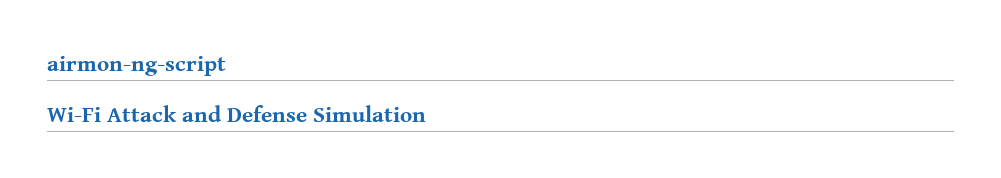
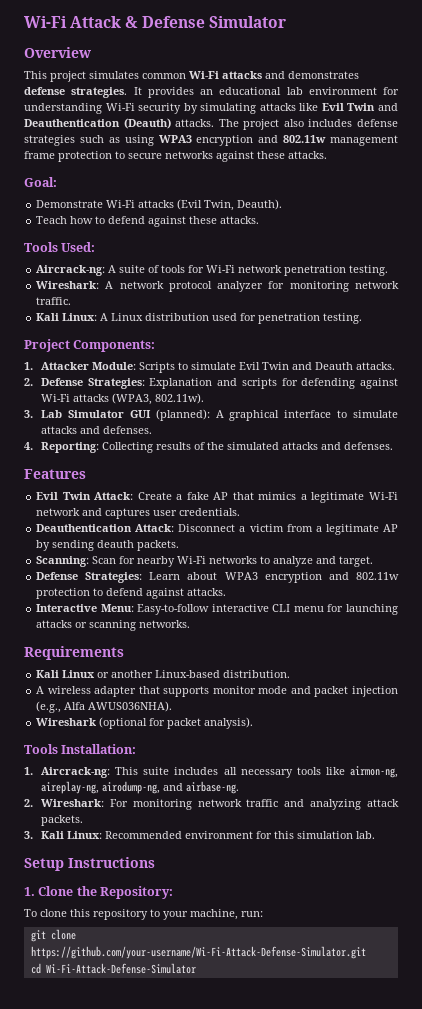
- airmon-ng-script
- Wi-Fi Attack and Defense Simulation
+ Wi-Fi Attack & Defense Simulator
+ Overview
+ This project simulates common Wi-Fi attacks and demonstrates defense strategies. It provides an educational lab environment for understanding Wi-Fi security by simulating attacks like Evil Twin and Deauthentication (Deauth) attacks. The project also includes defense strategies such as using WPA3 encryption and 802.11w management frame protection to secure networks against these attacks.
+ Goal:
+ Demonstrate Wi-Fi attacks (Evil Twin, Deauth).
+ Teach how to defend against these attacks.
+ Tools Used:
+ Aircrack-ng: A suite of tools for Wi-Fi network penetration testing.
+ Wireshark: A network protocol analyzer for monitoring network traffic.
+ Kali Linux: A Linux distribution used for penetration testing.
+ Project Components:
+ 1. Attacker Module: Scripts to simulate Evil Twin and Deauth attacks.
+ 2. Defense Strategies: Explanation and scripts for defending against Wi-Fi attacks (WPA3, 802.11w).
+ 3. Lab Simulator GUI (planned): A graphical interface to simulate attacks and defenses.
+ 4. Reporting: Collecting results of the simulated attacks and defenses.
+ Features
+ Evil Twin Attack: Create a fake AP that mimics a legitimate Wi-Fi network and captures user credentials.
+ Deauthentication Attack: Disconnect a victim from a legitimate AP by sending deauth packets.
+ Scanning: Scan for nearby Wi-Fi networks to analyze and target.
+ Defense Strategies: Learn about WPA3 encryption and 802.11w protection to defend against attacks.
+ Interactive Menu: Easy-to-follow interactive CLI menu for launching attacks or scanning networks.
+ Requirements
+ Kali Linux or another Linux-based distribution.
+ A wireless adapter that supports monitor mode and packet injection (e.g., Alfa AWUS036NHA).
+ Wireshark (optional for packet analysis).
+ Tools Installation:
+ 1. Aircrack-ng: This suite includes all necessary tools like airmon-ng, aireplay-ng, airodump-ng, and airbase-ng.
+ 2. Wireshark: For monitoring network traffic and analyzing attack packets.
+ 3. Kali Linux: Recommended environment for this simulation lab.
+ Setup Instructions
+ 1. Clone the Repository:
+ To clone this repository to your machine, run:
+ git clone https://github.com/your-username/Wi-Fi-Attack-Defense-Simulator.git
+ cd Wi-Fi-Attack-Defense-Simulator

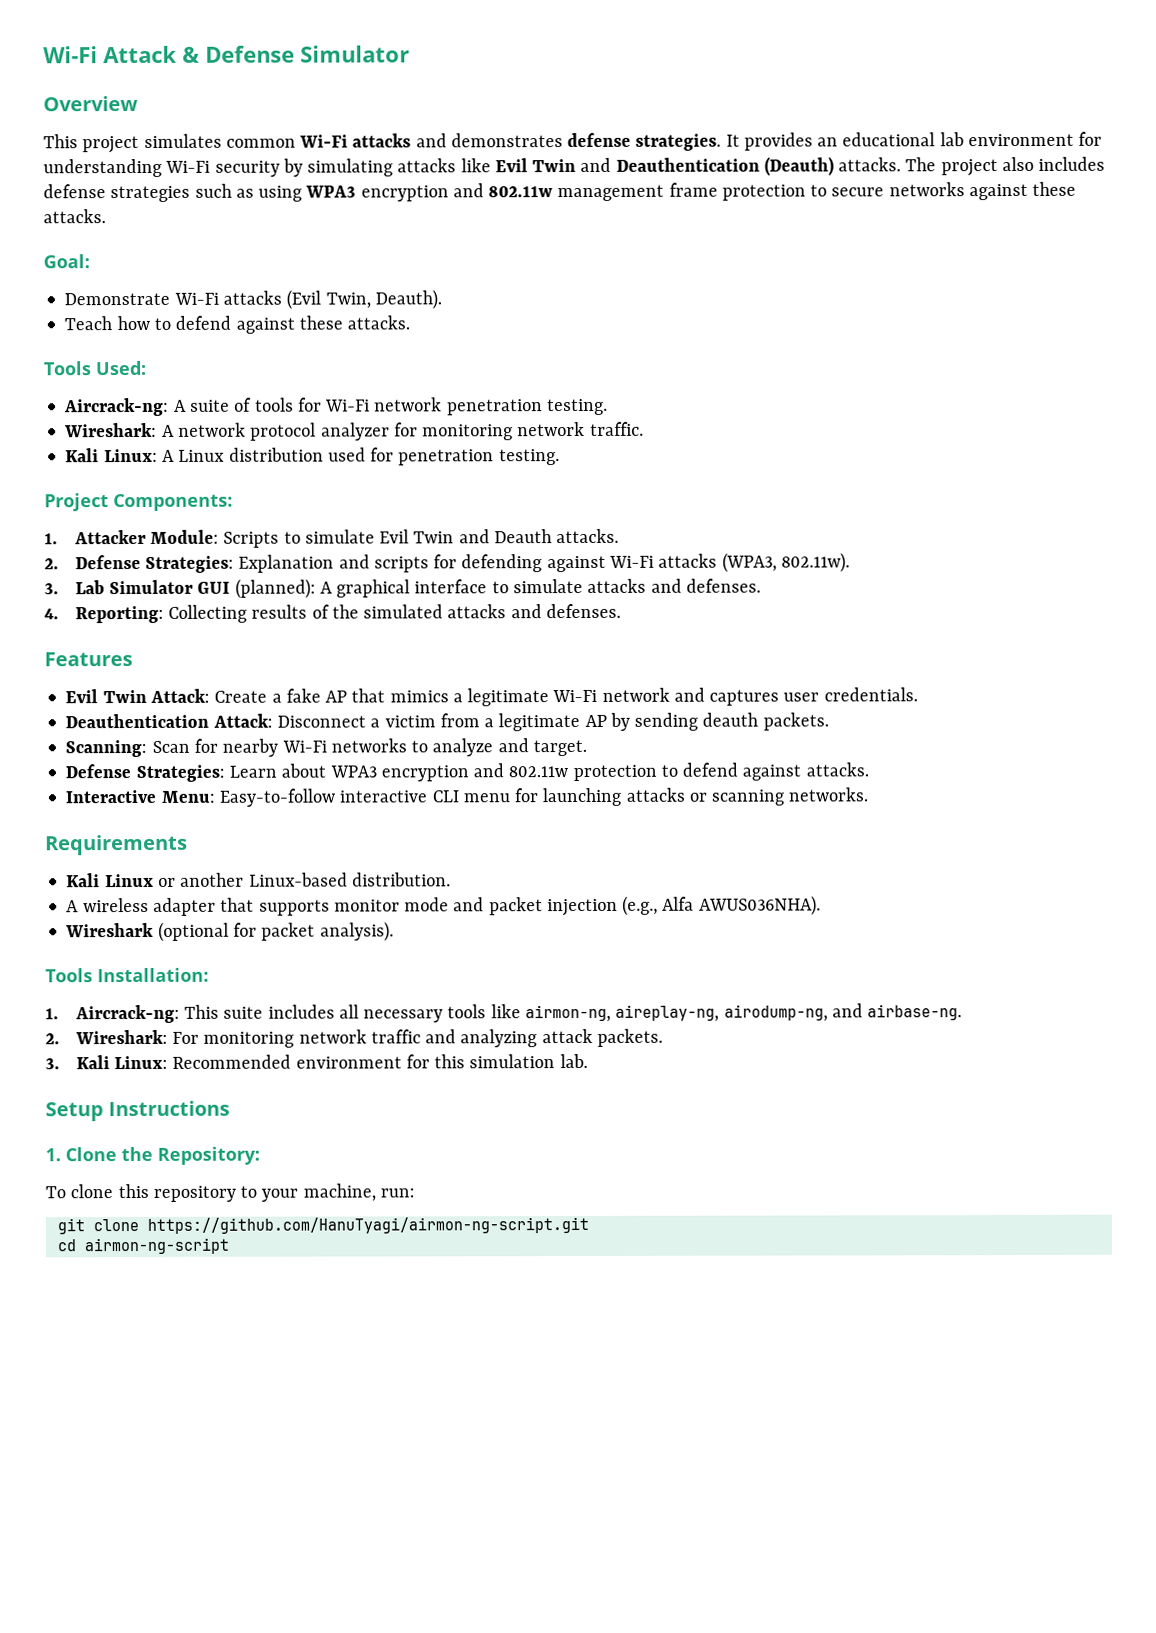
- git clone https://github.com/your-username/Wi-Fi-Attack-Defense-Simulator.git
+ git clone https://github.com/HanuTyagi/airmon-ng-script.git
- cd Wi-Fi-Attack-Defense-Simulator
+ cd airmon-ng-script

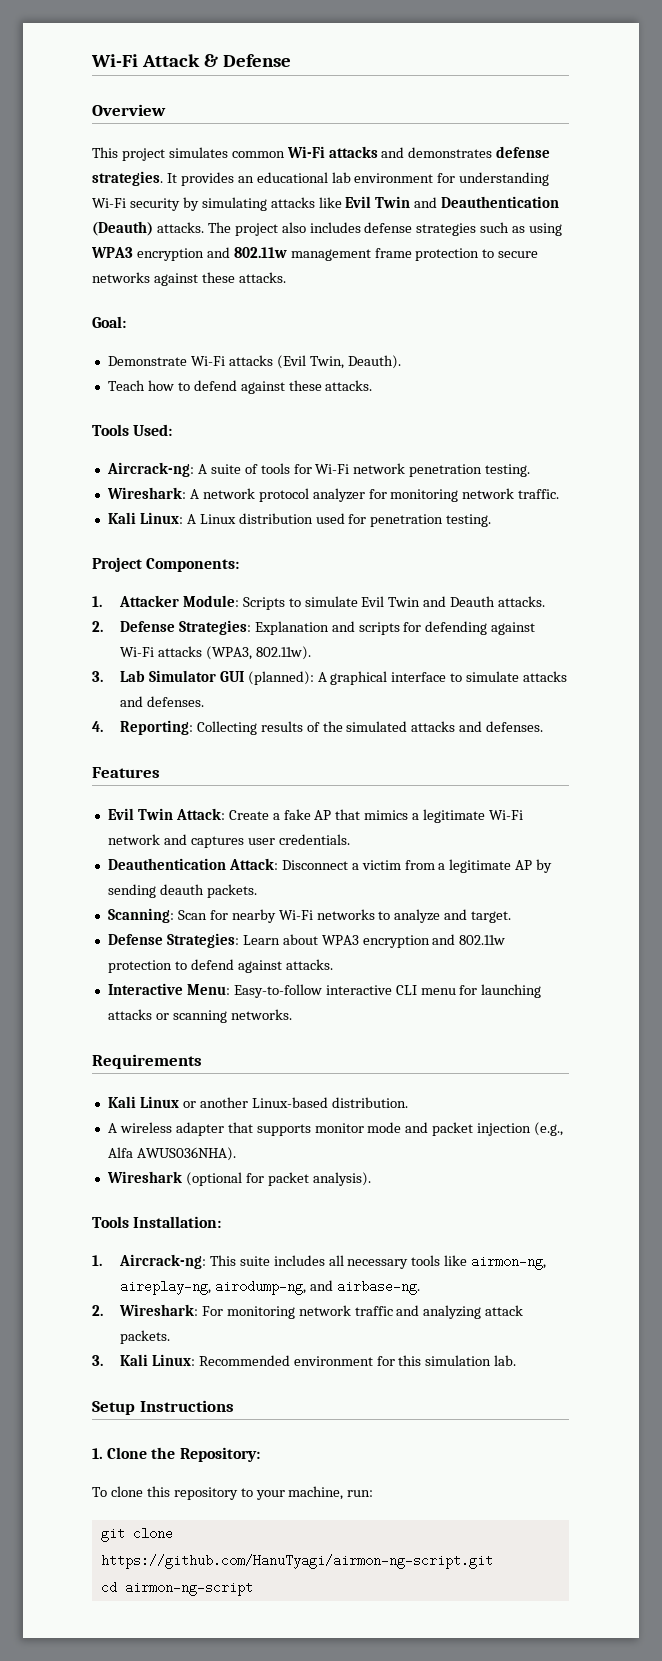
- Wi-Fi Attack & Defense Simulator
+ Wi-Fi Attack & Defense

